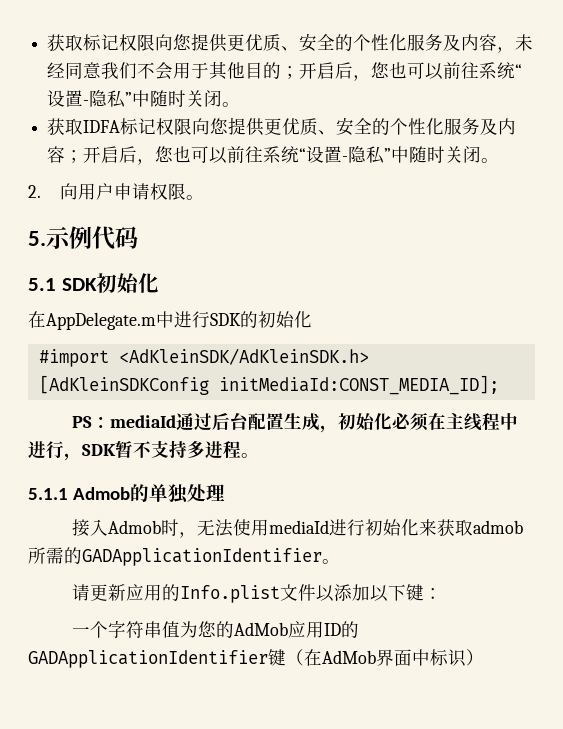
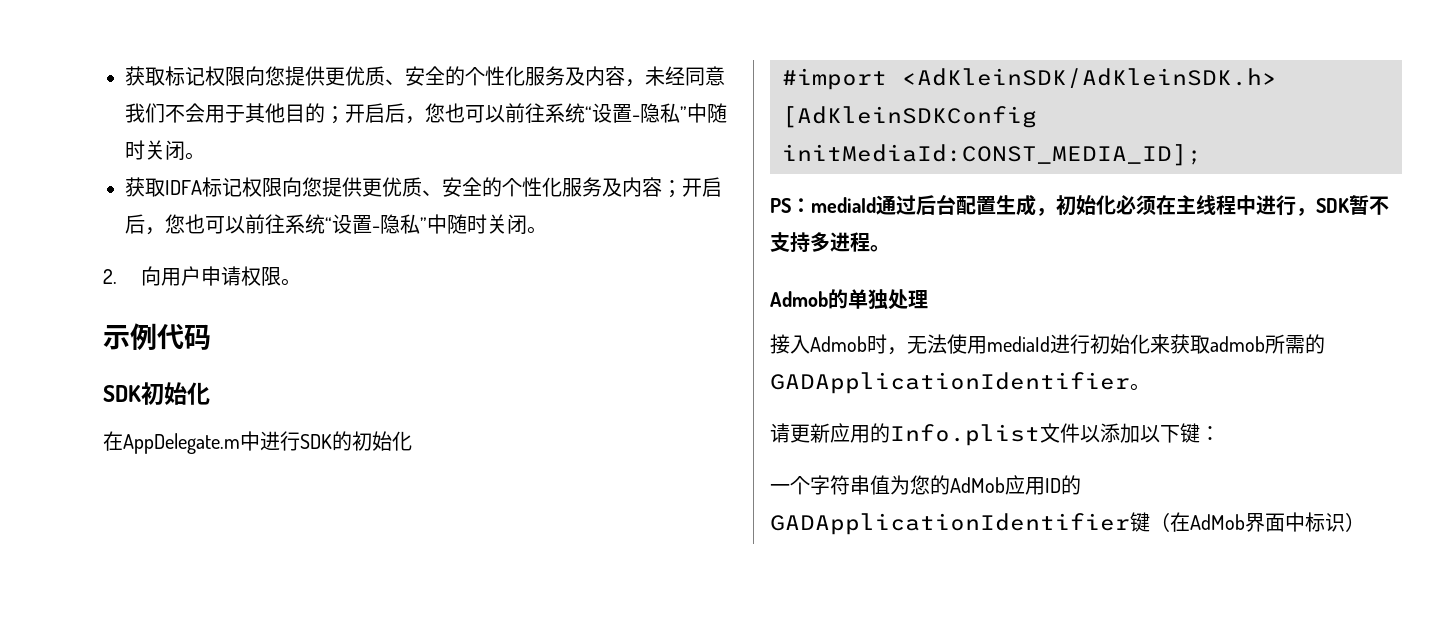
- 5.示例代码
+ 示例代码
- 5.1 SDK初始化
+ SDK初始化
- 5.1.1 Admob的单独处理
+ Admob的单独处理

